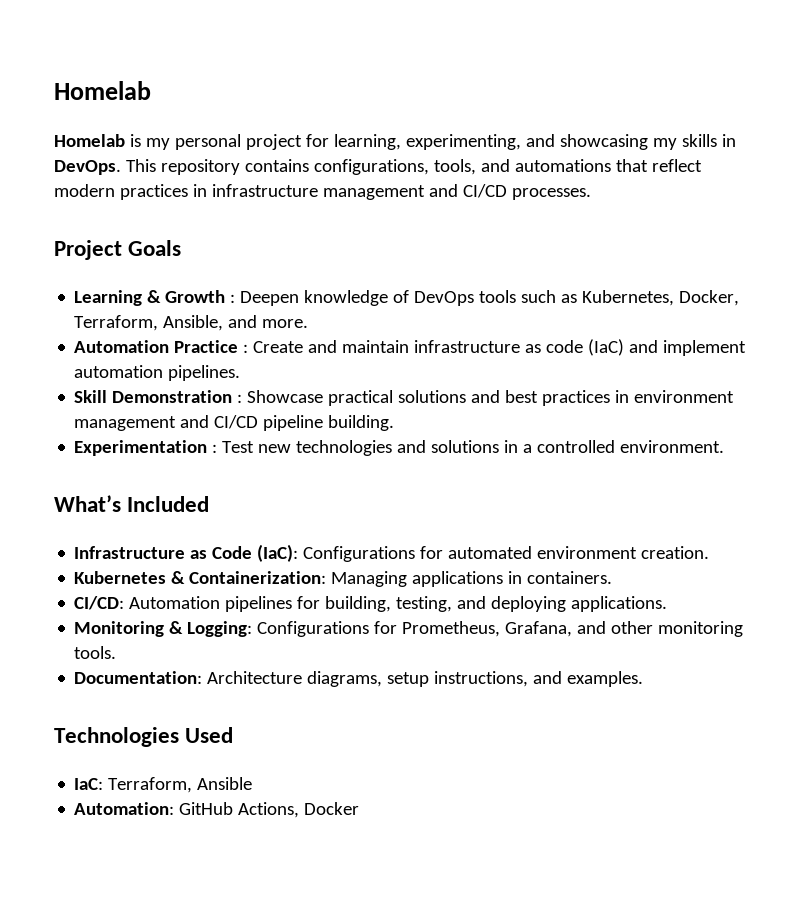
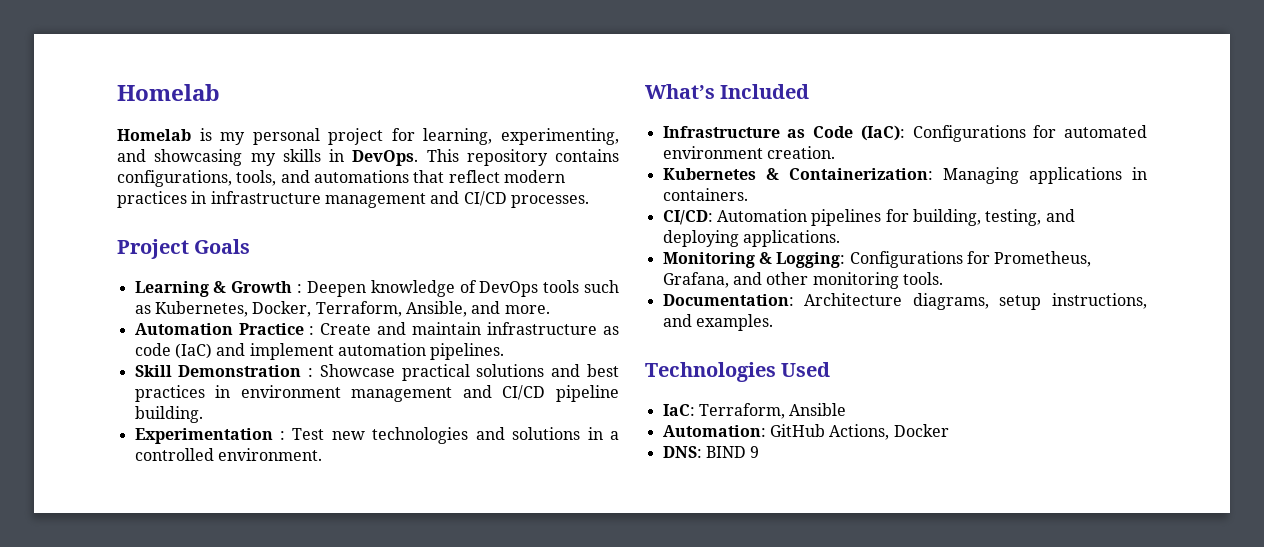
+ DNS: BIND 9

